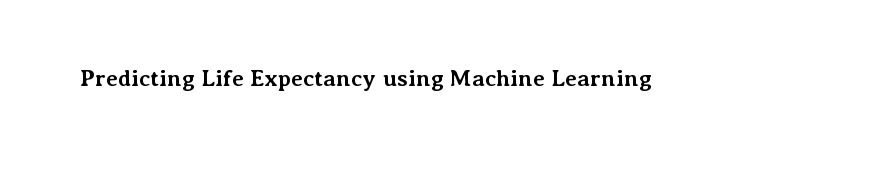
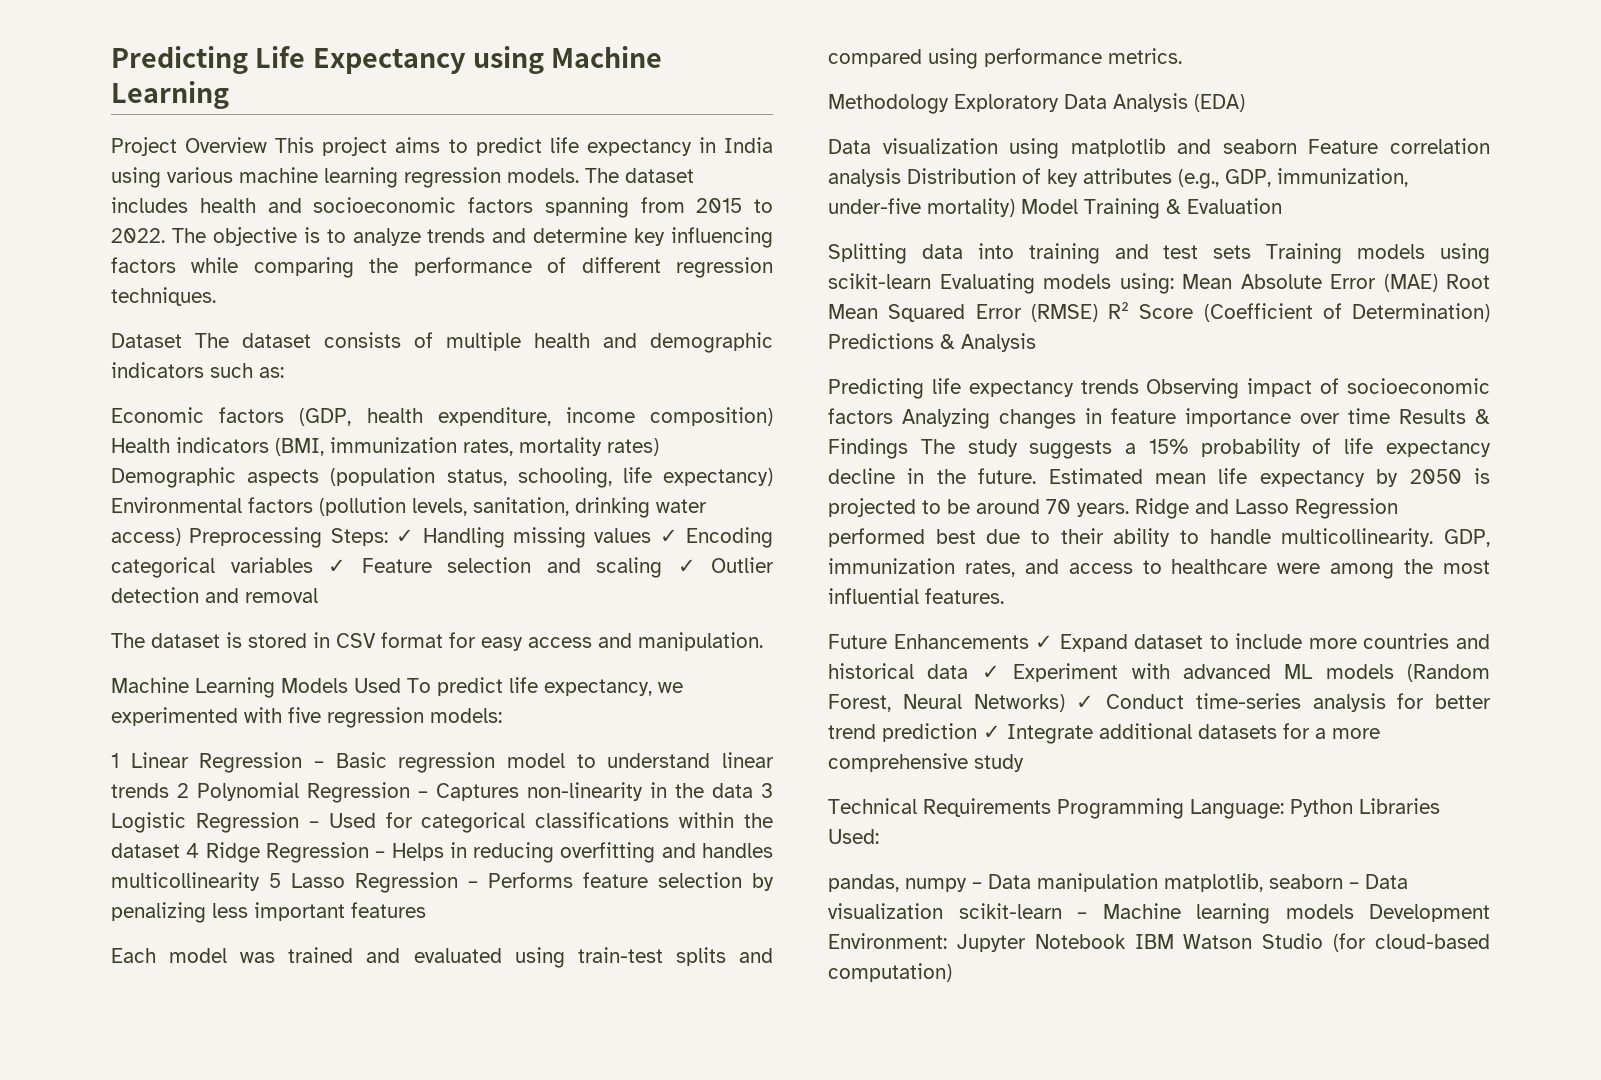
+ Project Overview This project aims to predict life expectancy in India using various machine learning regression models. The dataset includes health and socioeconomic factors spanning from 2015 to 2022. The objective is to analyze trends and determine key influencing factors while comparing the performance of different regression techniques.
+ Dataset The dataset consists of multiple health and demographic indicators such as:
+ Economic factors (GDP, health expenditure, income composition) Health indicators (BMI, immunization rates, mortality rates) Demographic aspects (population status, schooling, life expectancy) Environmental factors (pollution levels, sanitation, drinking water access) Preprocessing Steps: ✓ Handling missing values ✓ Encoding categorical variables ✓ Feature selection and scaling ✓ Outlier detection and removal
+ The dataset is stored in CSV format for easy access and manipulation.
+ Machine Learning Models Used To predict life expectancy, we experimented with five regression models:
+ 1 Linear Regression – Basic regression model to understand linear trends 2 Polynomial Regression – Captures non-linearity in the data 3 Logistic Regression – Used for categorical classifications within the dataset 4 Ridge Regression – Helps in reducing overfitting and handles multicollinearity 5 Lasso Regression – Performs feature selection by penalizing less important features
+ Each model was trained and evaluated using train-test splits and compared using performance metrics.
+ Methodology Exploratory Data Analysis (EDA)
+ Data visualization using matplotlib and seaborn Feature correlation analysis Distribution of key attributes (e.g., GDP, immunization, under-five mortality) Model Training & Evaluation
+ Splitting data into training and test sets Training models using scikit-learn Evaluating models using: Mean Absolute Error (MAE) Root Mean Squared Error (RMSE) R² Score (Coefficient of Determination) Predictions & Analysis
+ Predicting life expectancy trends Observing impact of socioeconomic factors Analyzing changes in feature importance over time Results & Findings The study suggests a 15% probability of life expectancy decline in the future. Estimated mean life expectancy by 2050 is projected to be around 70 years. Ridge and Lasso Regression performed best due to their ability to handle multicollinearity. GDP, immunization rates, and access to healthcare were among the most influential features.
+ Future Enhancements ✓ Expand dataset to include more countries and historical data ✓ Experiment with advanced ML models (Random Forest, Neural Networks) ✓ Conduct time-series analysis for better trend prediction ✓ Integrate additional datasets for a more comprehensive study
+ Technical Requirements Programming Language: Python Libraries Used:
+ pandas, numpy – Data manipulation matplotlib, seaborn – Data visualization scikit-learn – Machine learning models Development Environment: Jupyter Notebook IBM Watson Studio (for cloud-based computation)

